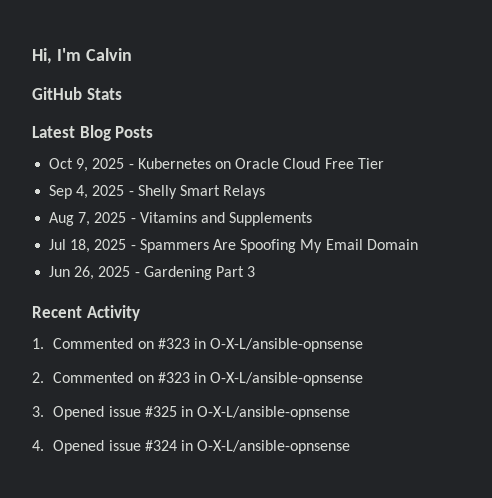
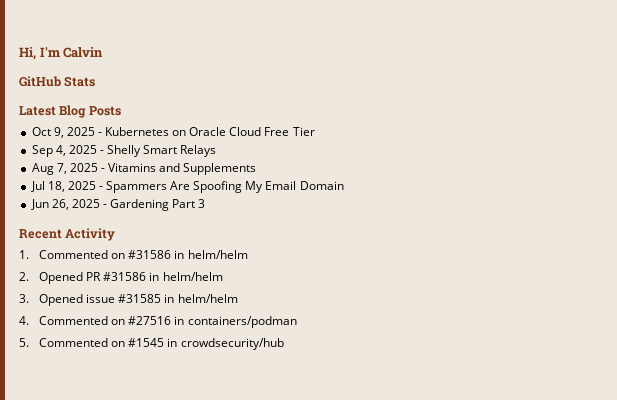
- 1. Commented on #323 in O-X-L/ansible-opnsense
- 2. Commented on #323 in O-X-L/ansible-opnsense
- 3. Opened issue #325 in O-X-L/ansible-opnsense
- 4. Opened issue #324 in O-X-L/ansible-opnsense
+ 1. Commented on #31586 in helm/helm
+ 2. Opened PR #31586 in helm/helm
+ 3. Opened issue #31585 in helm/helm
+ 4. Commented on #27516 in containers/podman
+ 5. Commented on #1545 in crowdsecurity/hub

